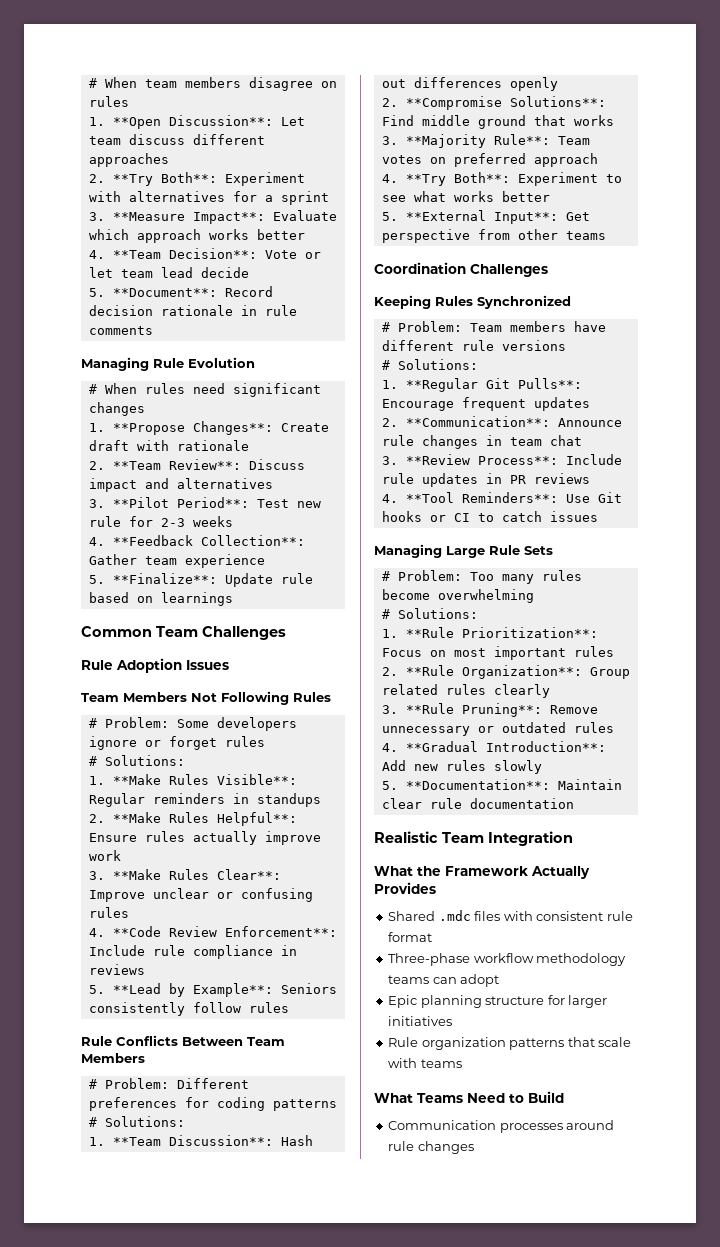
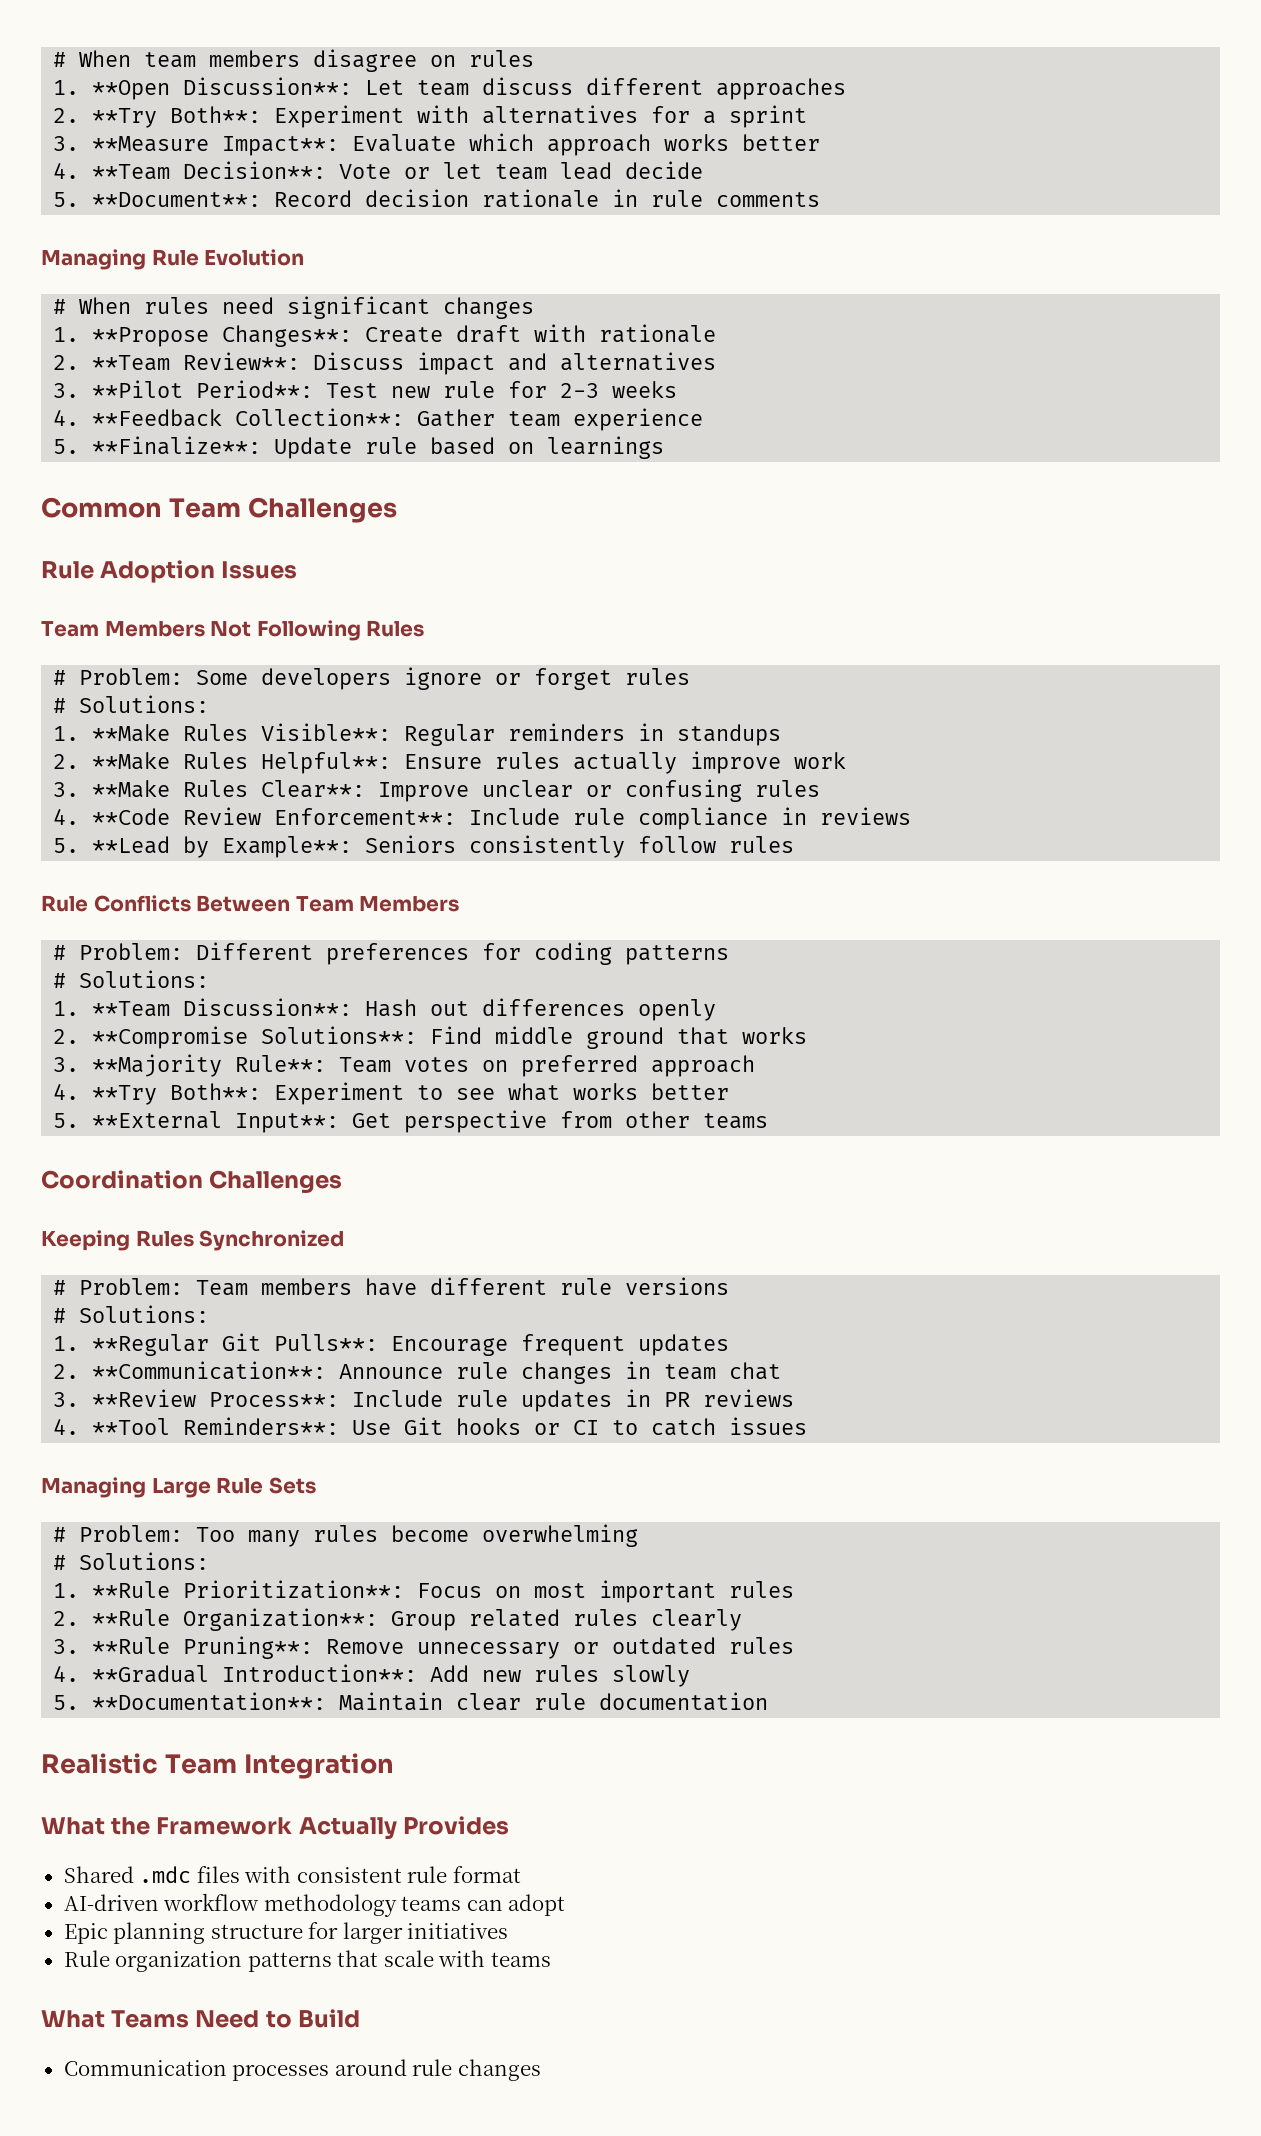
- Three-phase workflow methodology teams can adopt
+ AI-driven workflow methodology teams can adopt

